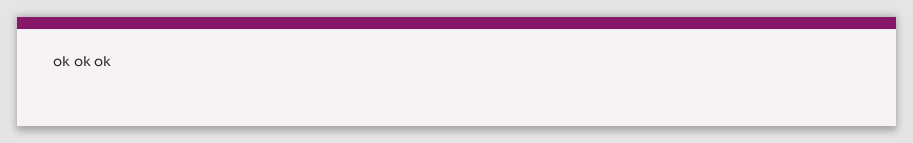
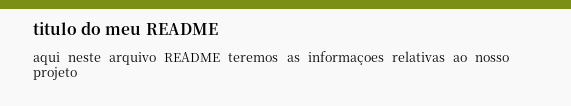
- ok ok ok
+ titulo do meu README
+ aqui neste arquivo README teremos as informaçoes relativas ao nosso projeto

